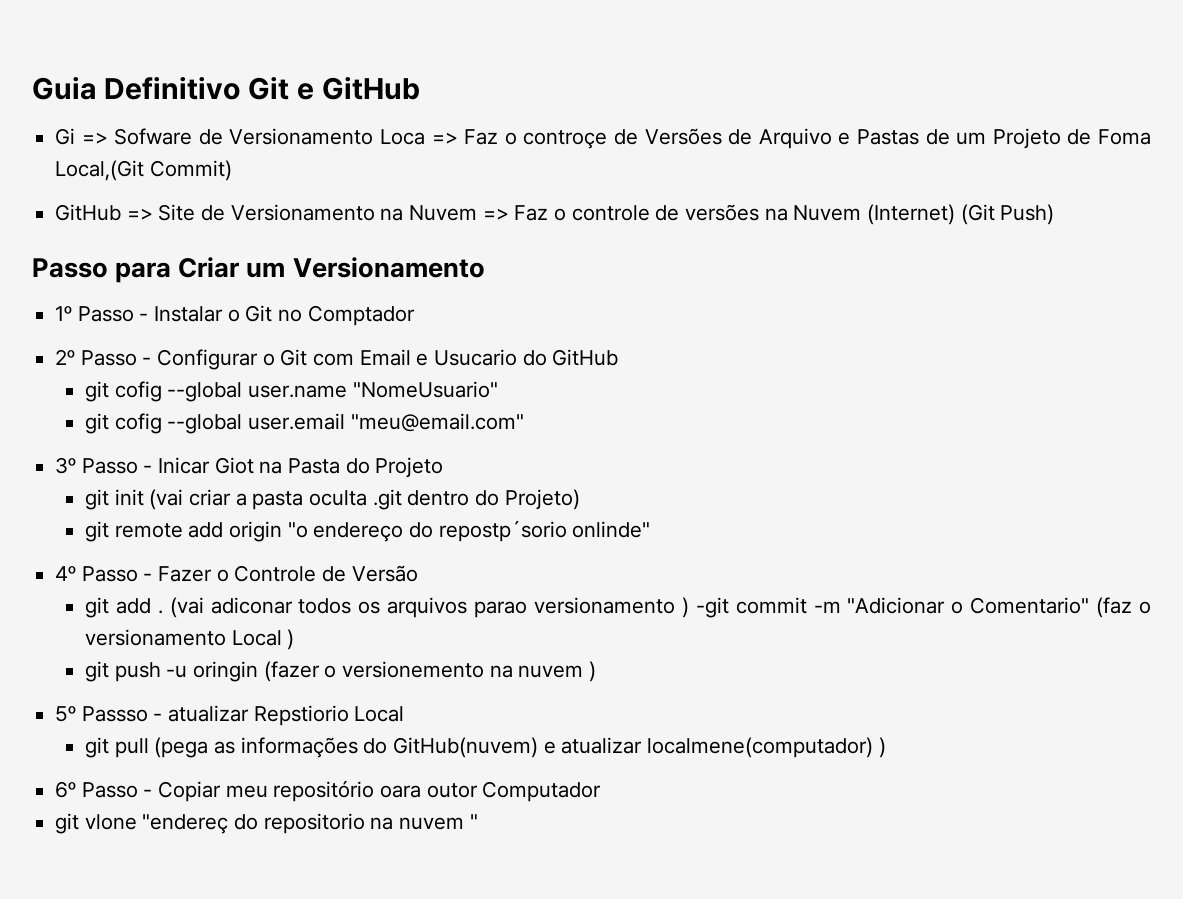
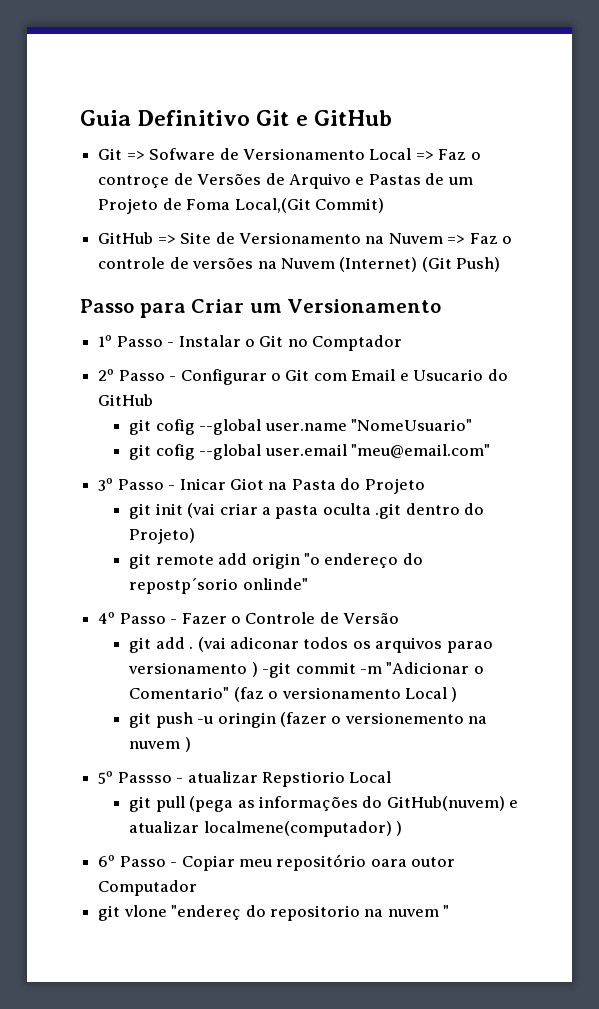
- Gi => Sofware de Versionamento Loca => Faz o controçe de Versões de Arquivo e Pastas de um Projeto de Foma Local,(Git Commit)
+ Git => Sofware de Versionamento Local => Faz o controçe de Versões de Arquivo e Pastas de um Projeto de Foma Local,(Git Commit)

